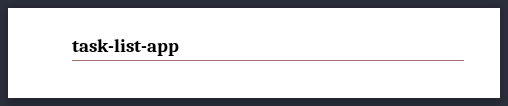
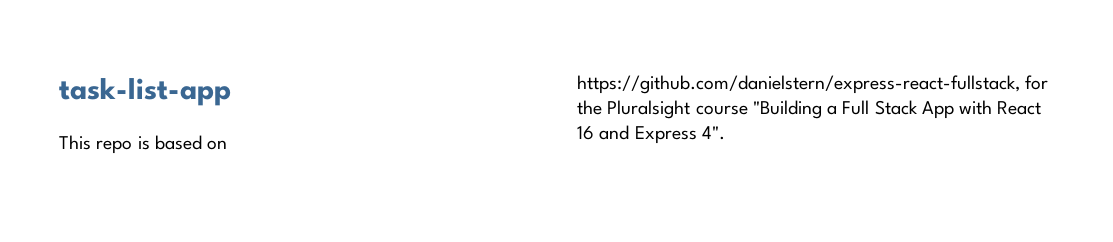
+ This repo is based on https://github.com/danielstern/express-react-fullstack, for the Pluralsight course "Building a Full Stack App with React 16 and Express 4".

